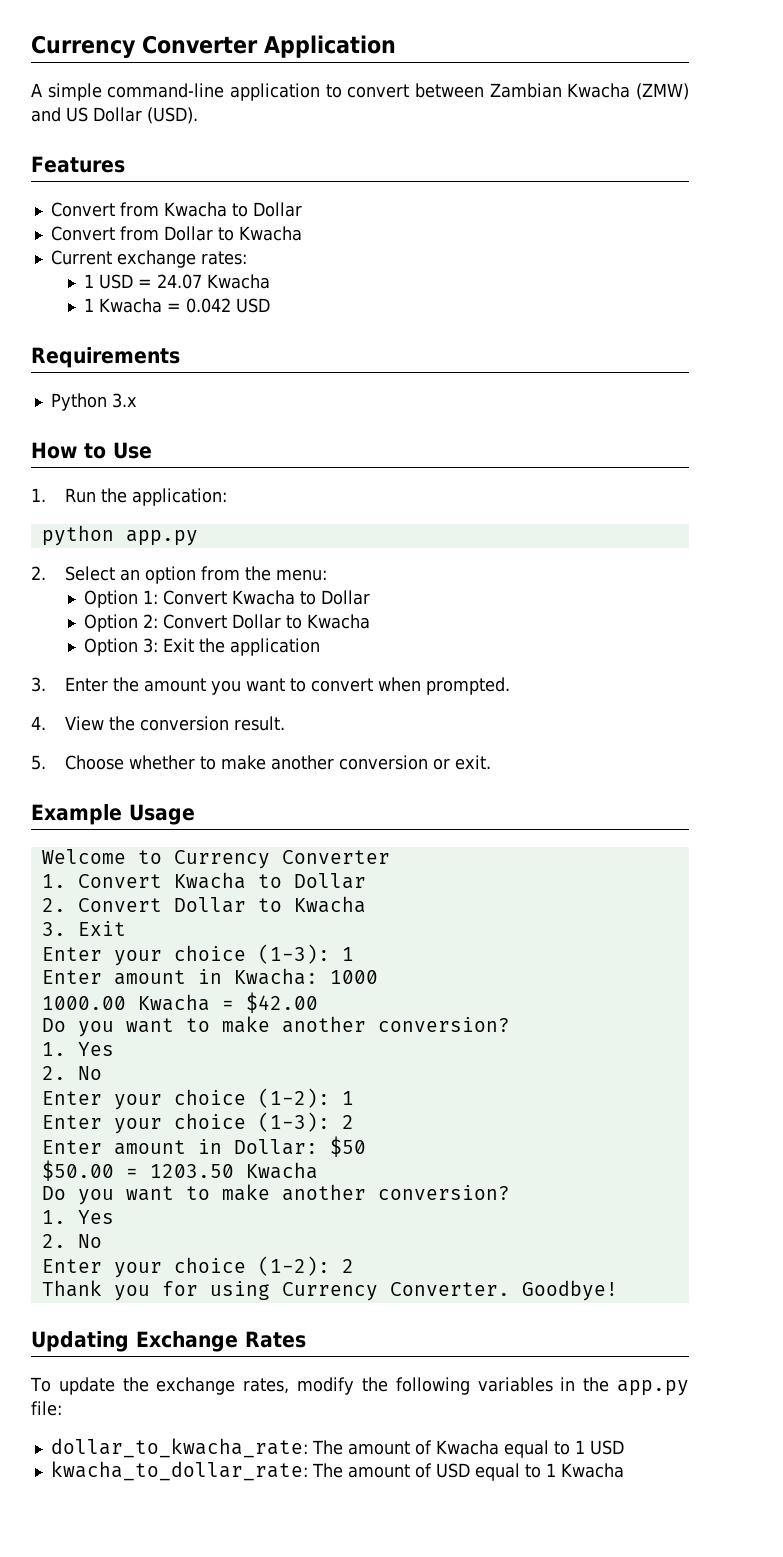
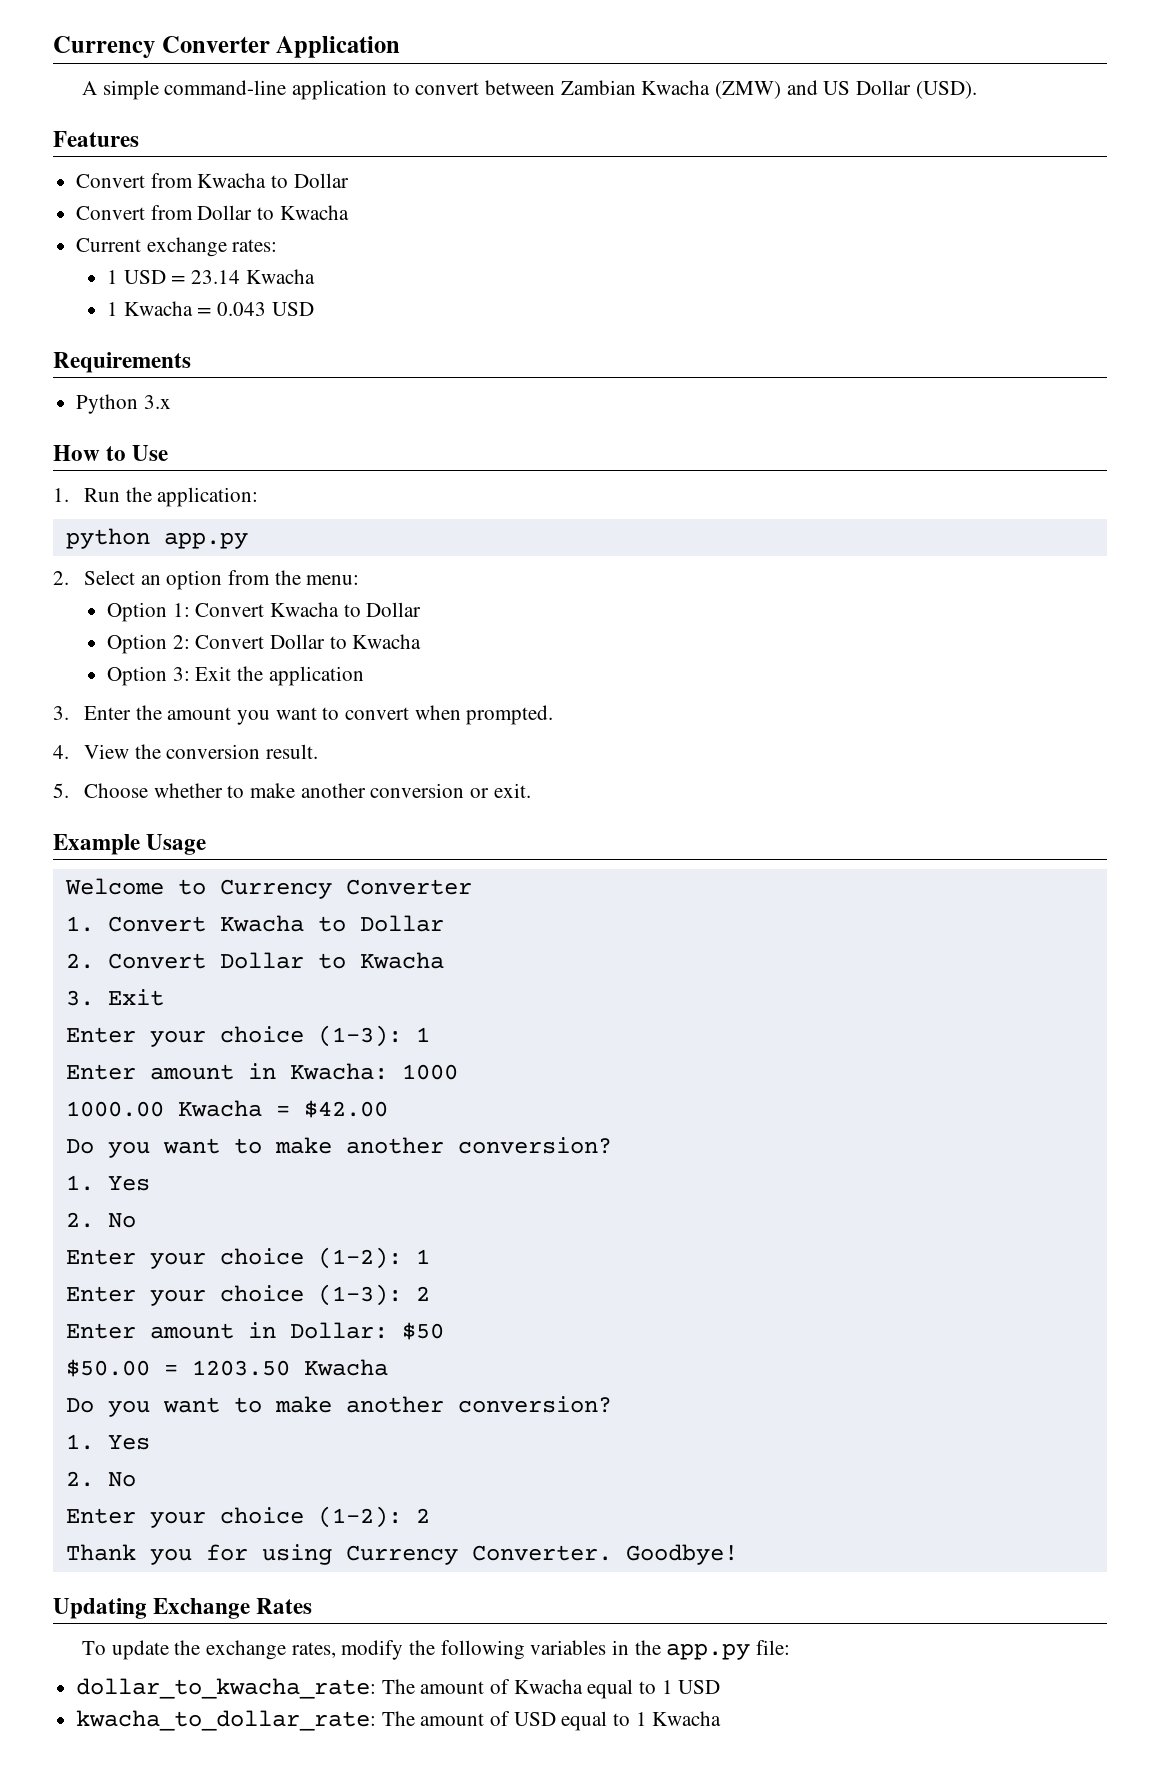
- 1 USD = 24.07 Kwacha
+ 1 USD = 23.14 Kwacha
- 1 Kwacha = 0.042 USD
+ 1 Kwacha = 0.043 USD

